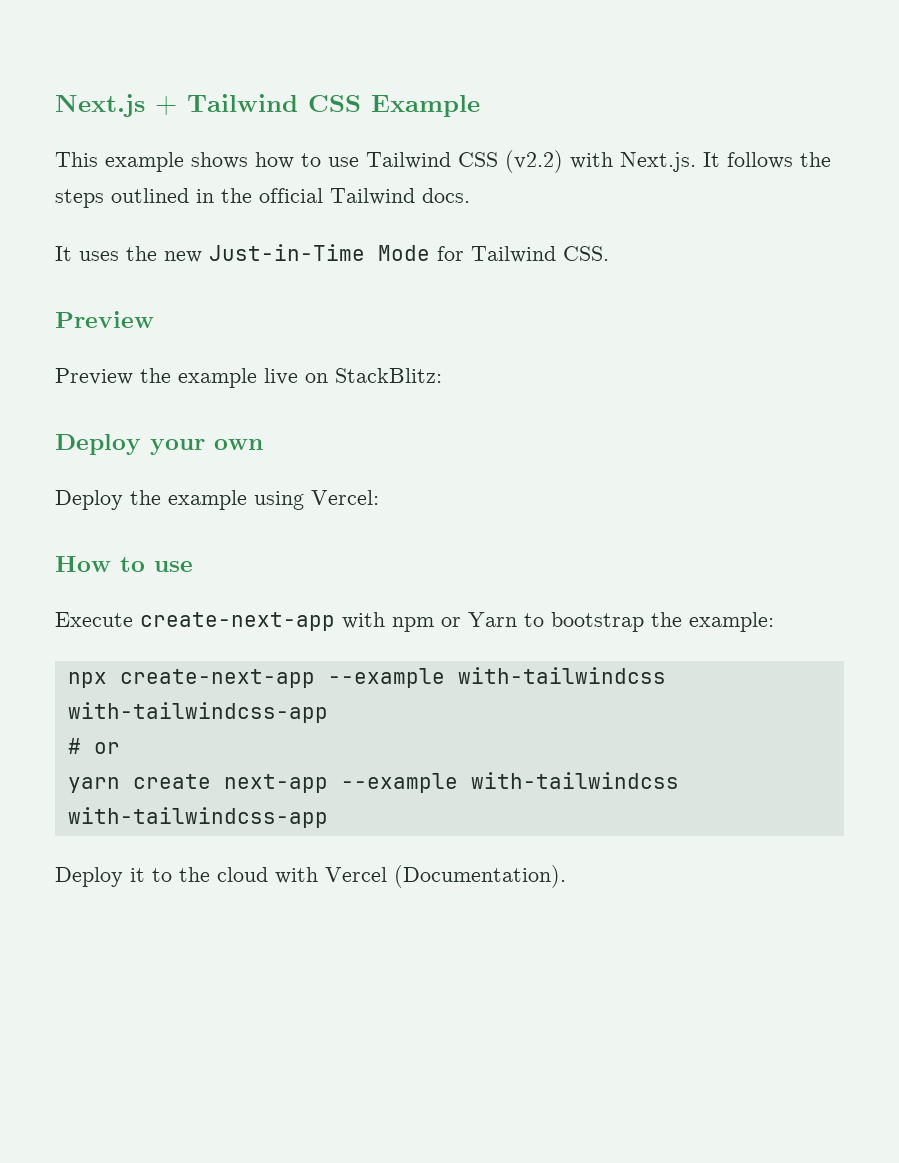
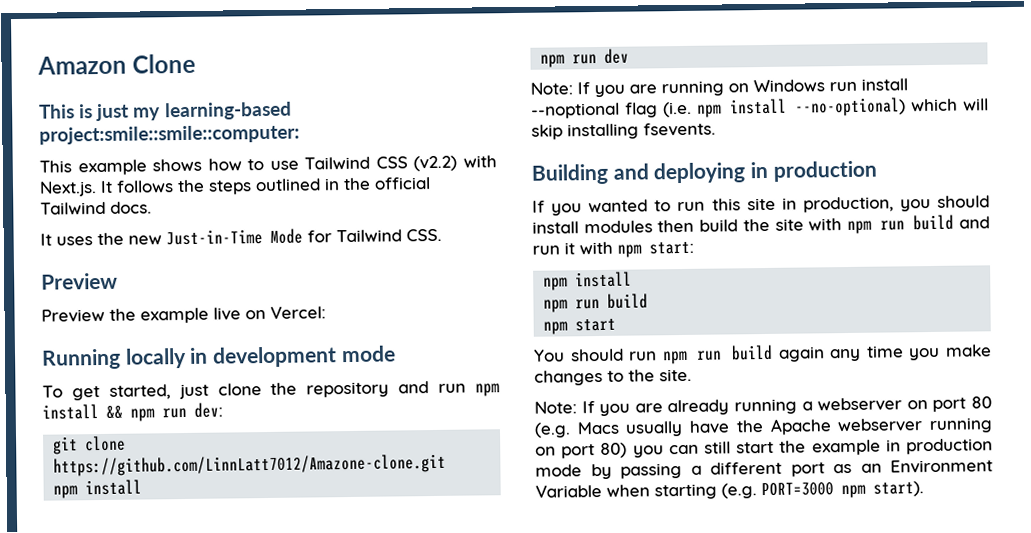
- Next.js + Tailwind CSS Example
+ Amazon Clone
+ This is just my learning-based project:smile::smile::computer:
- Preview the example live on StackBlitz:
- Deploy your own
- Deploy the example using Vercel:
- How to use
- Execute create-next-app with npm or Yarn to bootstrap the example:
- npx create-next-app --example with-tailwindcss with-tailwindcss-app
- # or
- yarn create next-app --example with-tailwindcss with-tailwindcss-app
- Deploy it to the cloud with Vercel (Documentation).
+ Preview the example live on Vercel:
+ Running locally in development mode
+ To get started, just clone the repository and run npm install && npm run dev:
+ git clone https://github.com/LinnLatt7012/Amazone-clone.git
+ npm install
+ npm run dev
+ Note: If you are running on Windows run install --noptional flag (i.e. npm install --no-optional) which will skip installing fsevents.
+ Building and deploying in production
+ If you wanted to run this site in production, you should install modules then build the site with npm run build and run it with npm start:
+ npm install
+ npm run build
+ npm start
+ You should run npm run build again any time you make changes to the site.
+ Note: If you are already running a webserver on port 80 (e.g. Macs usually have the Apache webserver running on port 80) you can still start the example in production mode by passing a different port as an Environment Variable when starting (e.g. PORT=3000 npm start).

